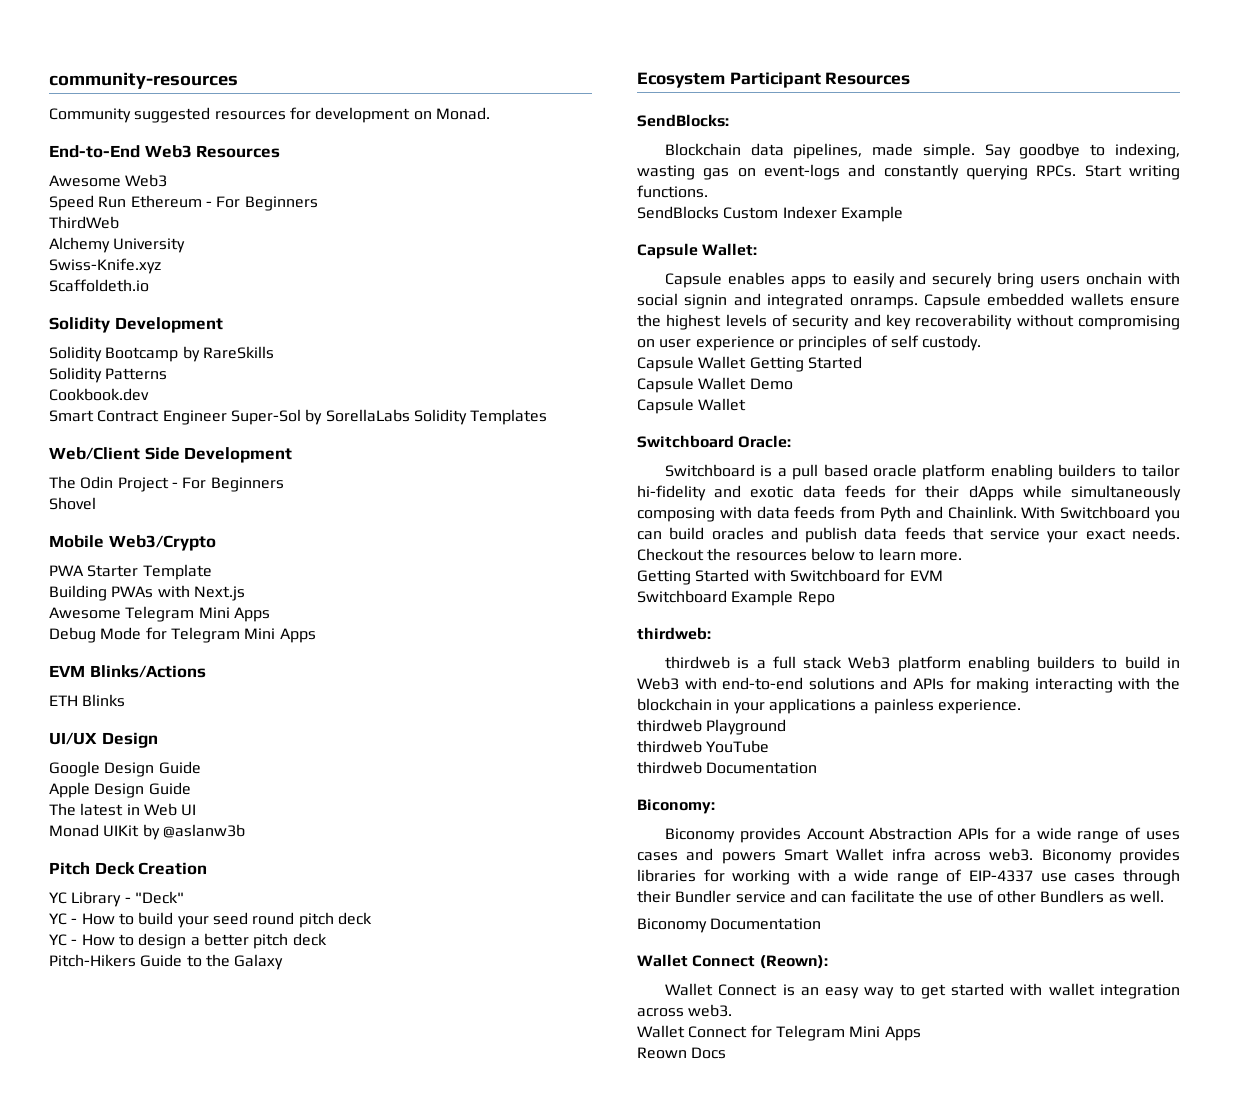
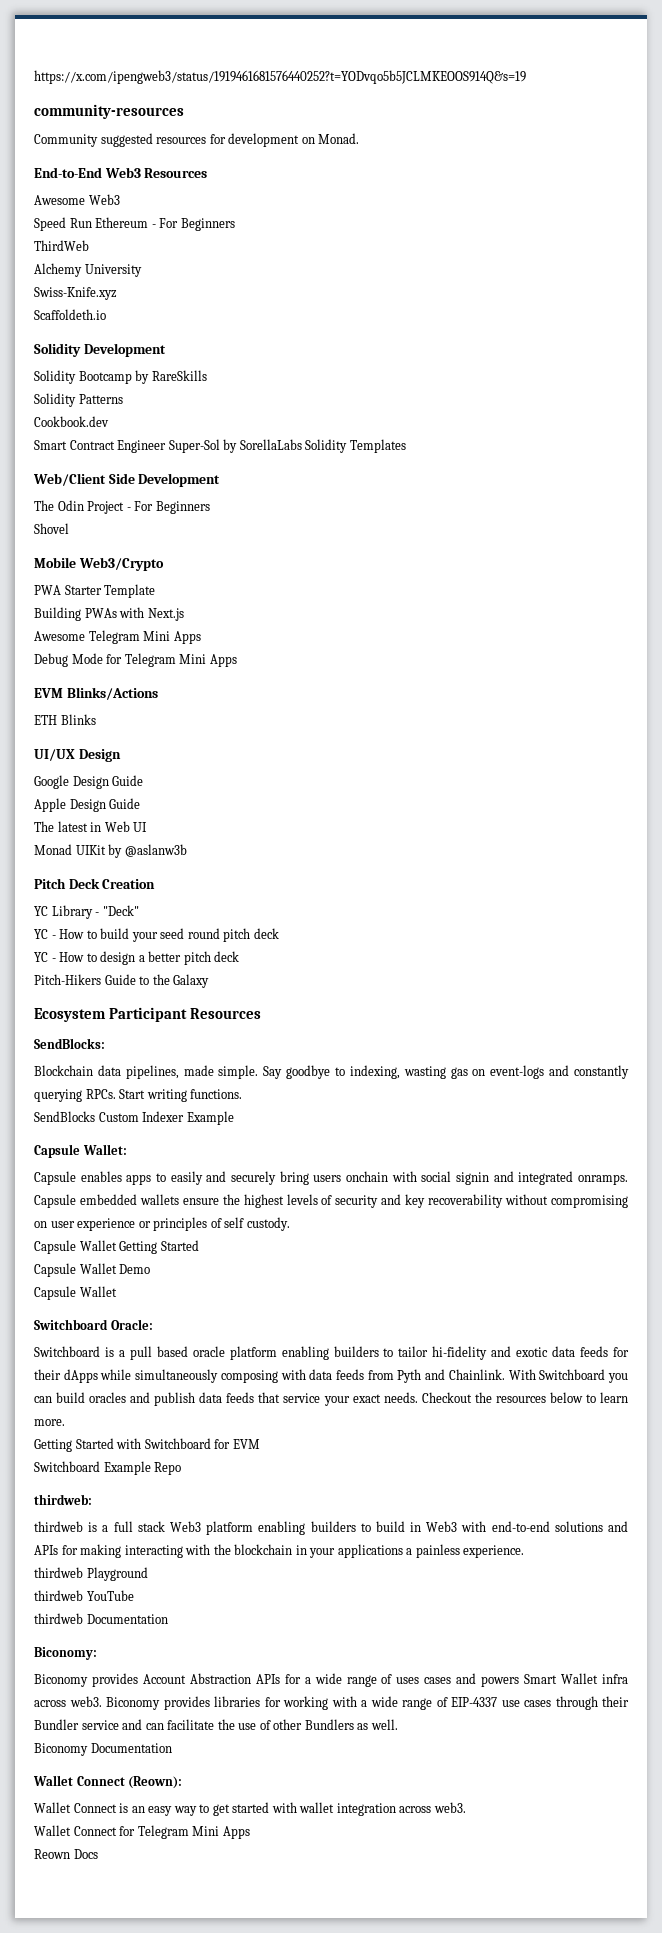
+ https://x.com/ipengweb3/status/1919461681576440252?t=YODvqo5b5JCLMKEOOS914Q&s=19

